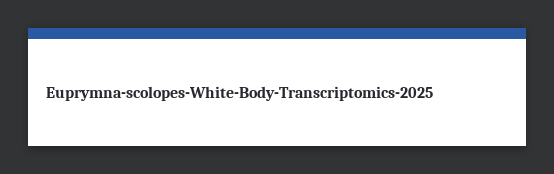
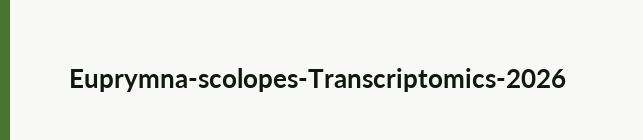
- Euprymna-scolopes-White-Body-Transcriptomics-2025
+ Euprymna-scolopes-Transcriptomics-2026

